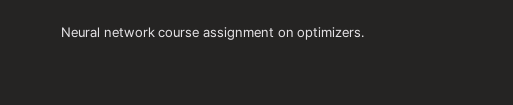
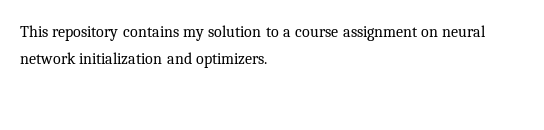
- Neural network course assignment on optimizers.
+ This repository contains my solution to a course assignment on neural network initialization and optimizers.

